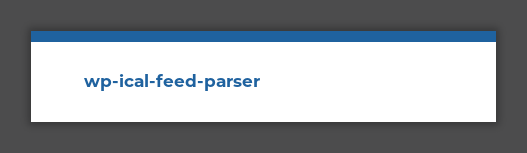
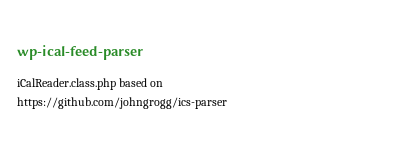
+ iCalReader.class.php based on https://github.com/johngrogg/ics-parser

